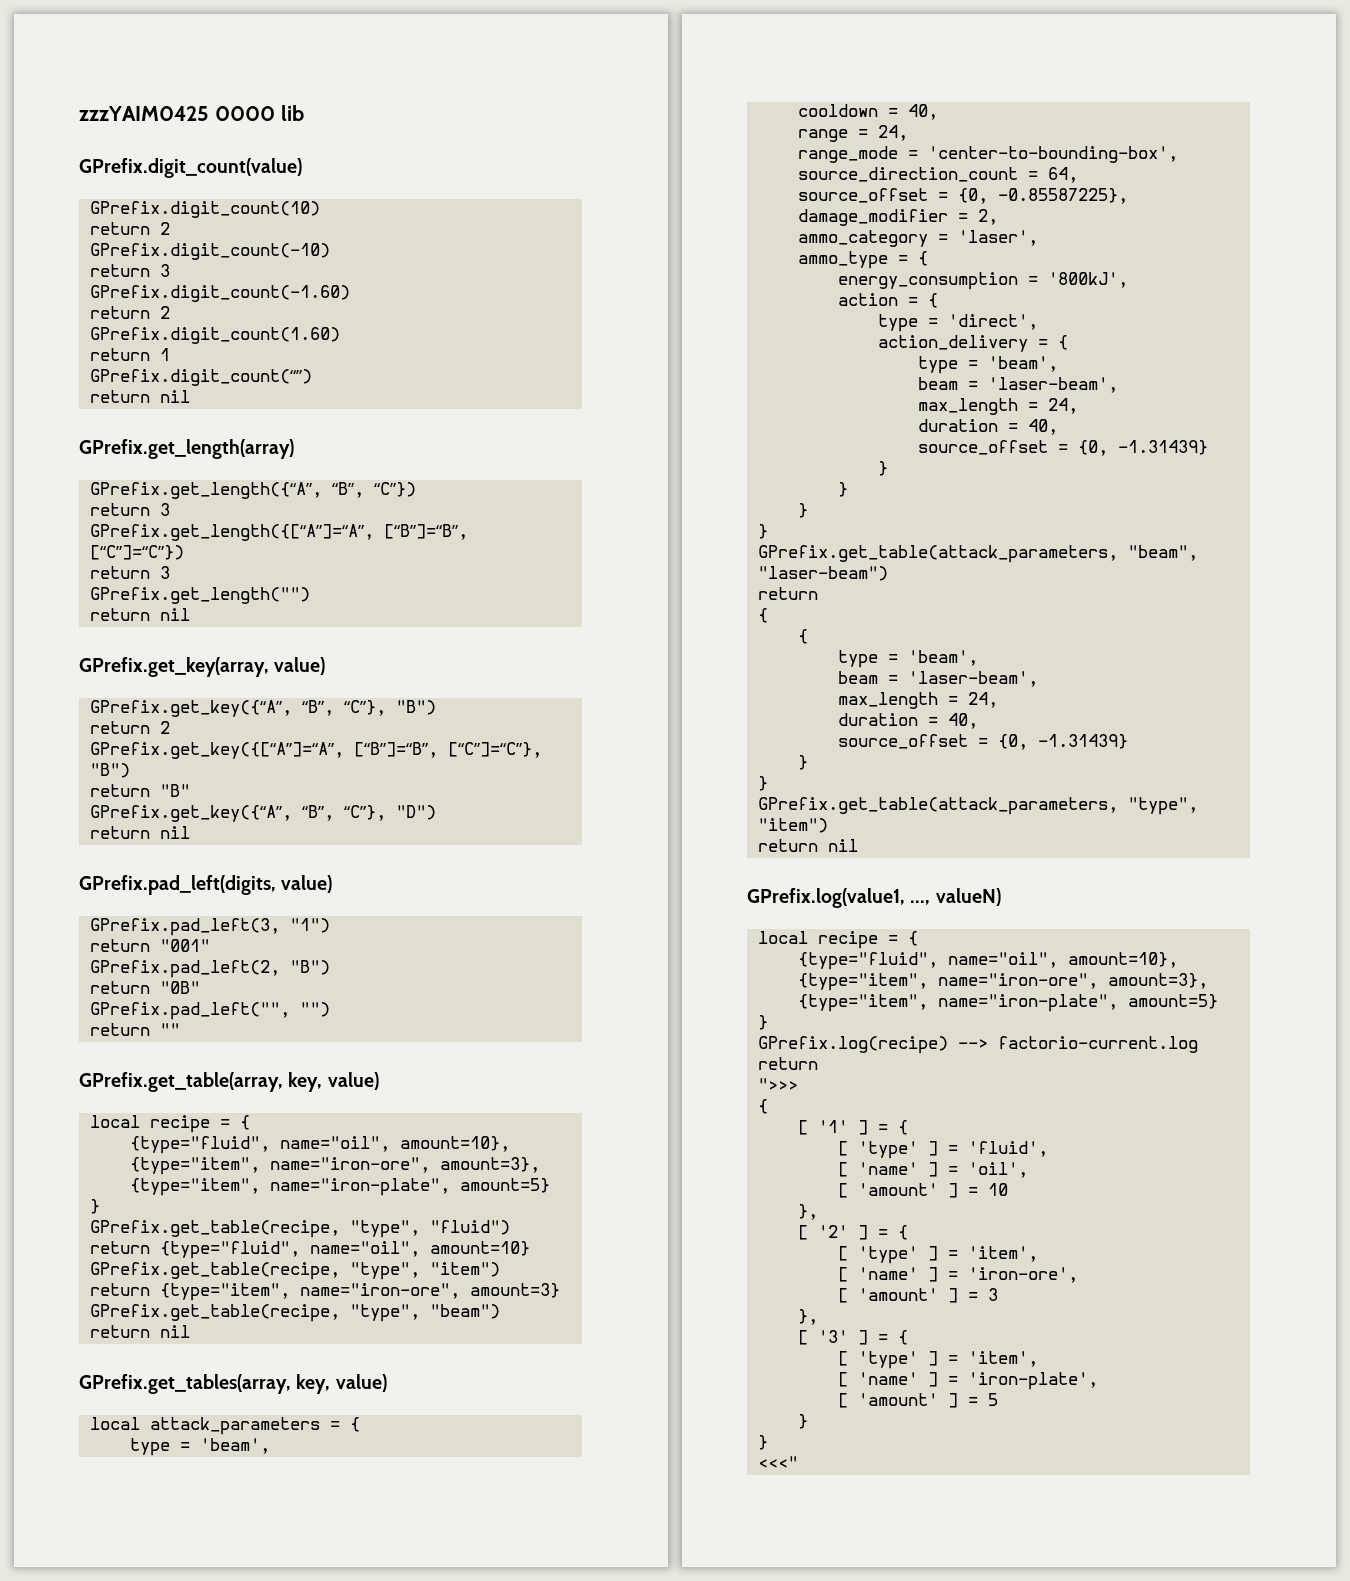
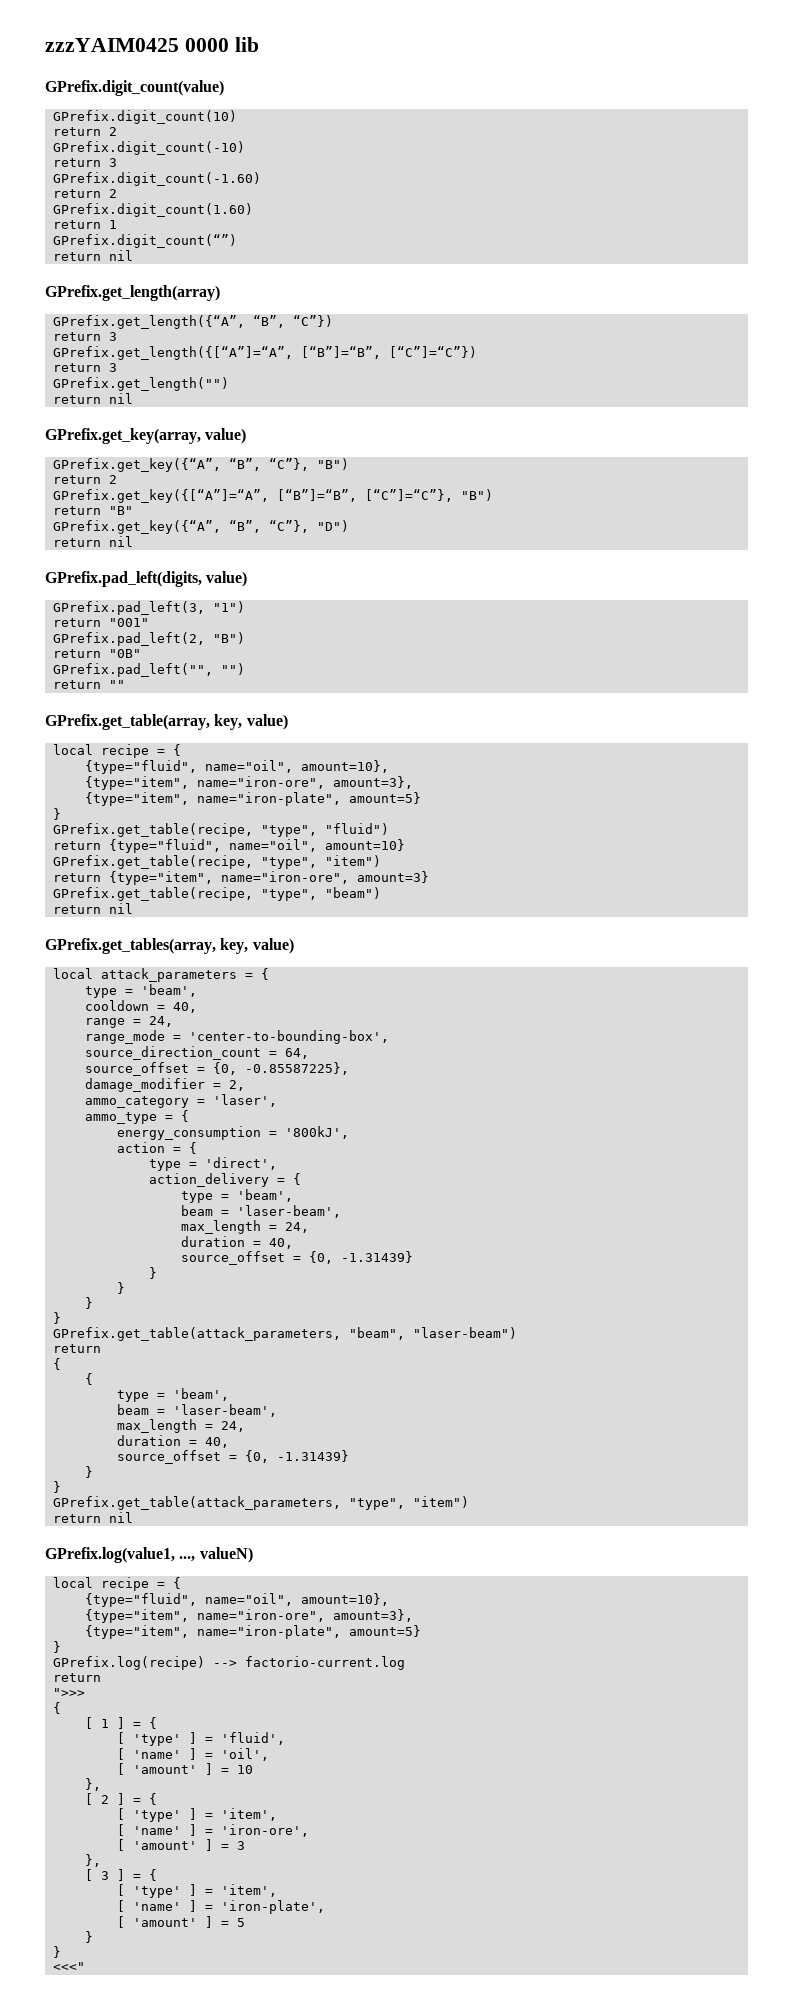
- [ '1' ] = {
+ [ 1 ] = {
- [ '2' ] = {
+ [ 2 ] = {
- [ '3' ] = {
+ [ 3 ] = {

